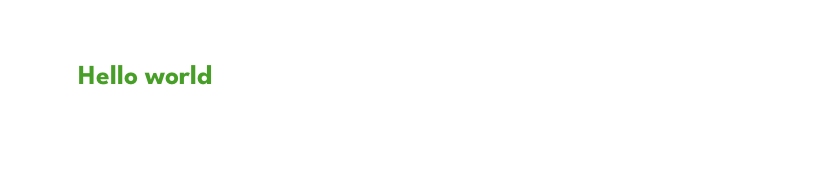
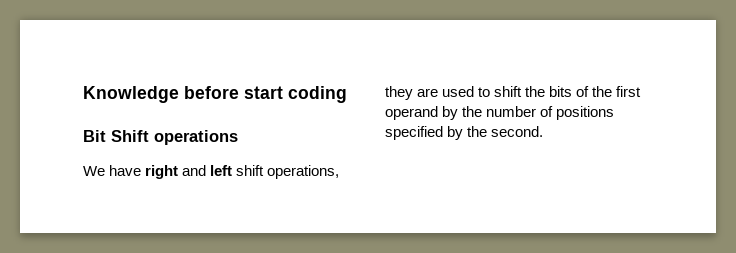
- Hello world
+ Knowledge before start coding
+ Bit Shift operations
+ We have right and left shift operations, they are used to shift the bits of the first operand by the number of positions specified by the second.

